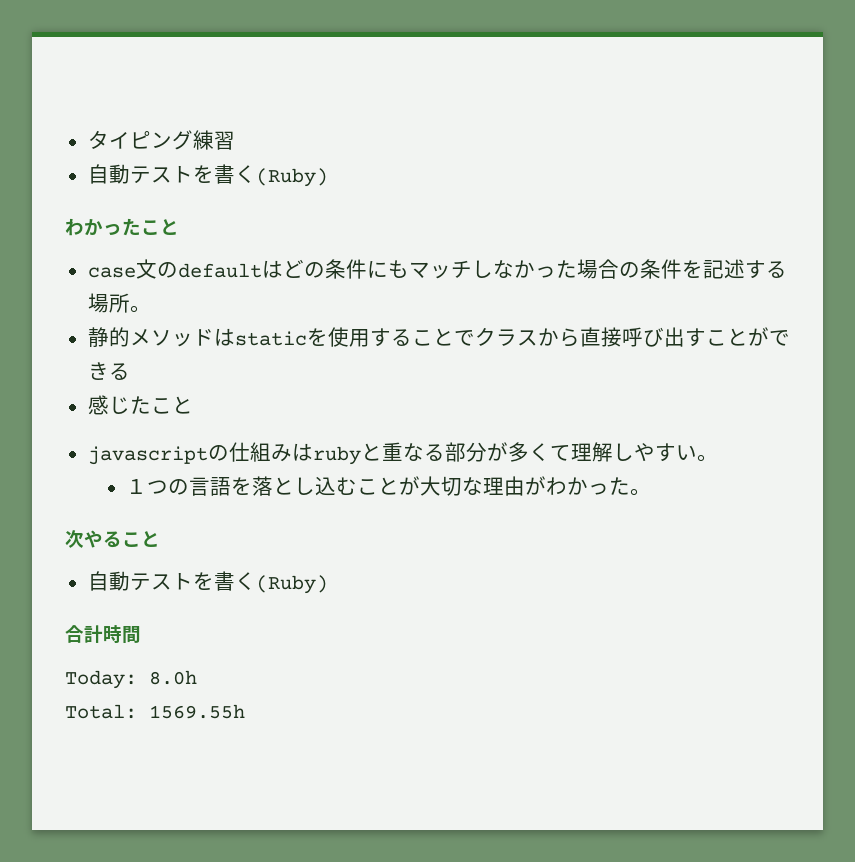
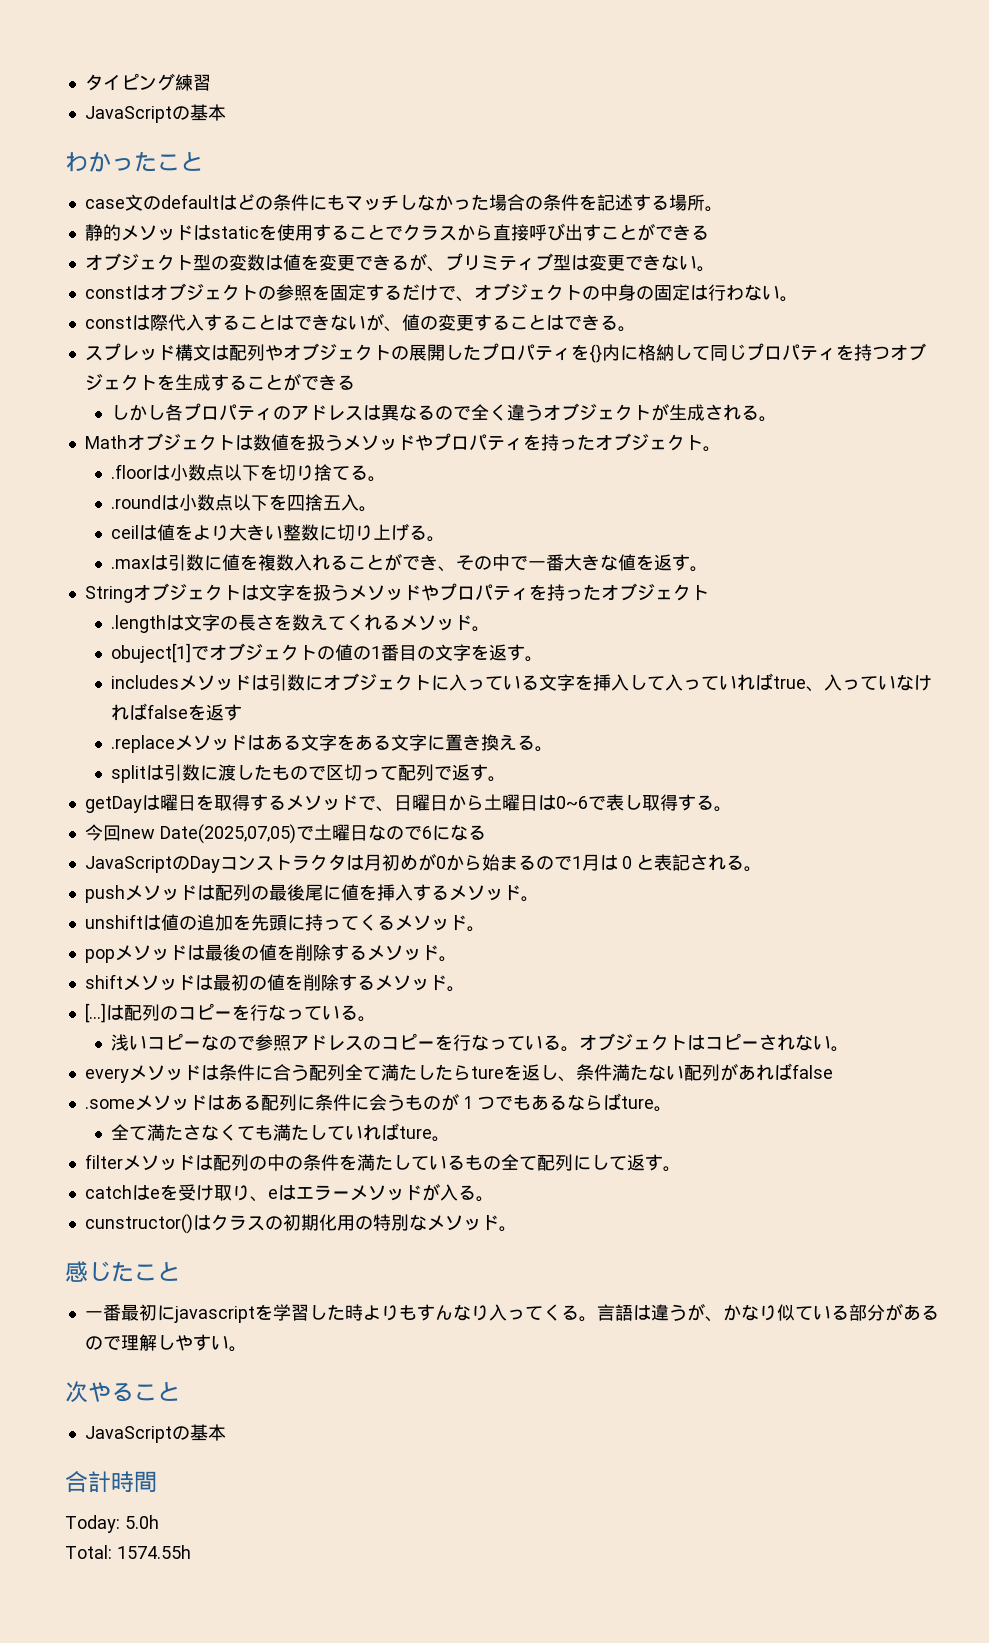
  タイピング練習
- 自動テストを書く(Ruby)
+ JavaScriptの基本
+ オブジェクト型の変数は値を変更できるが、プリミティブ型は変更できない。
+ constはオブジェクトの参照を固定するだけで、オブジェクトの中身の固定は行わない。
+ constは際代入することはできないが、値の変更することはできる。
+ スプレッド構文は配列やオブジェクトの展開したプロパティを{}内に格納して同じプロパティを持つオブジェクトを生成することができる
+ しかし各プロパティのアドレスは異なるので全く違うオブジェクトが生成される。
+ Mathオブジェクトは数値を扱うメソッドやプロパティを持ったオブジェクト。
+ .floorは小数点以下を切り捨てる。
+ .roundは小数点以下を四捨五入。
+ ceilは値をより大きい整数に切り上げる。
+ .maxは引数に値を複数入れることができ、その中で一番大きな値を返す。
+ Stringオブジェクトは文字を扱うメソッドやプロパティを持ったオブジェクト
+ .lengthは文字の長さを数えてくれるメソッド。
+ obuject[1]でオブジェクトの値の1番目の文字を返す。
+ includesメソッドは引数にオブジェクトに入っている文字を挿入して入っていればtrue、入っていなければfalseを返す
+ .replaceメソッドはある文字をある文字に置き換える。
+ splitは引数に渡したもので区切って配列で返す。
+ getDayは曜日を取得するメソッドで、日曜日から土曜日は0~6で表し取得する。
+ 今回new Date(2025,07,05)で土曜日なので6になる
+ JavaScriptのDayコンストラクタは月初めが0から始まるので1月は０と表記される。
+ pushメソッドは配列の最後尾に値を挿入するメソッド。
+ unshiftは値の追加を先頭に持ってくるメソッド。
+ popメソッドは最後の値を削除するメソッド。
+ shiftメソッドは最初の値を削除するメソッド。
+ [...]は配列のコピーを行なっている。
+ 浅いコピーなので参照アドレスのコピーを行なっている。オブジェクトはコピーされない。
+ everyメソッドは条件に合う配列全て満たしたらtureを返し、条件満たない配列があればfalse
+ .someメソッドはある配列に条件に会うものが１つでもあるならばture。
+ 全て満たさなくても満たしていればture。
+ filterメソッドは配列の中の条件を満たしているもの全て配列にして返す。
+ catchはeを受け取り、eはエラーメソッドが入る。
+ cunstructor()はクラスの初期化用の特別なメソッド。
  感じたこと
- javascriptの仕組みはrubyと重なる部分が多くて理解しやすい。
- １つの言語を落とし込むことが大切な理由がわかった。
+ 一番最初にjavascriptを学習した時よりもすんなり入ってくる。言語は違うが、かなり似ている部分があるので理解しやすい。
  次やること
- 自動テストを書く(Ruby)
+ JavaScriptの基本
- Today: 8.0h
+ Today: 5.0h
- Total: 1569.55h
+ Total: 1574.55h

